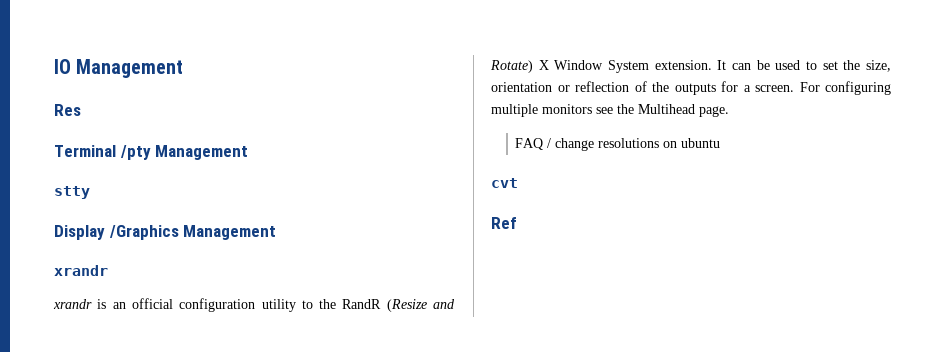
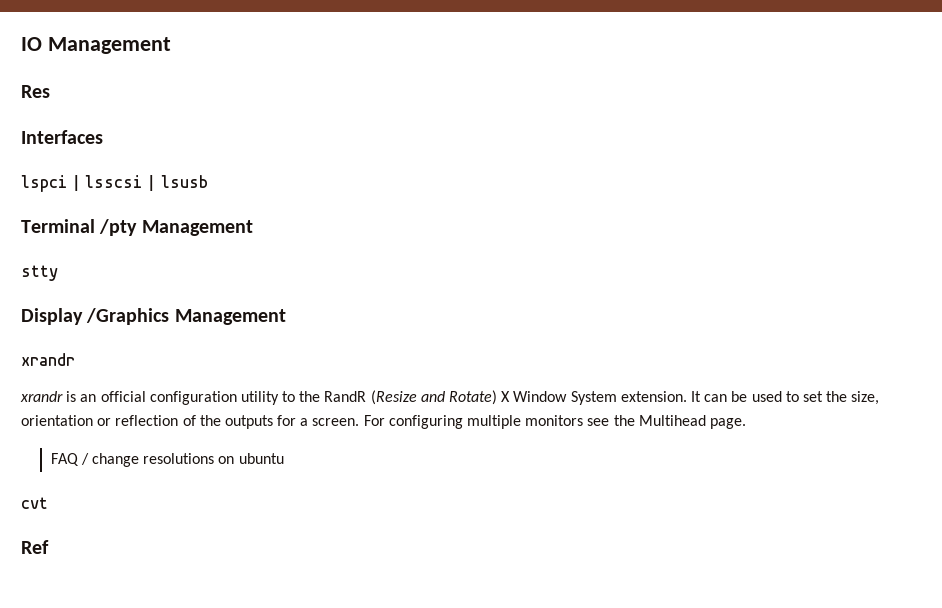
+ Interfaces
+ lspci | lsscsi | lsusb

